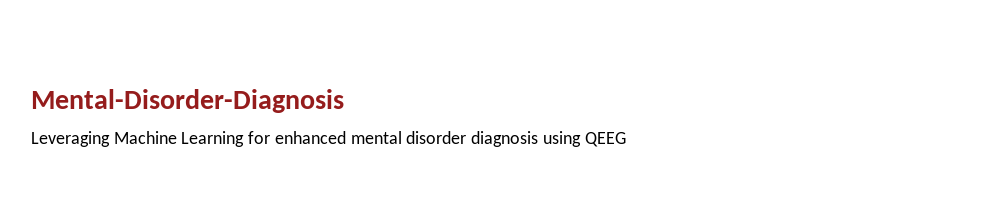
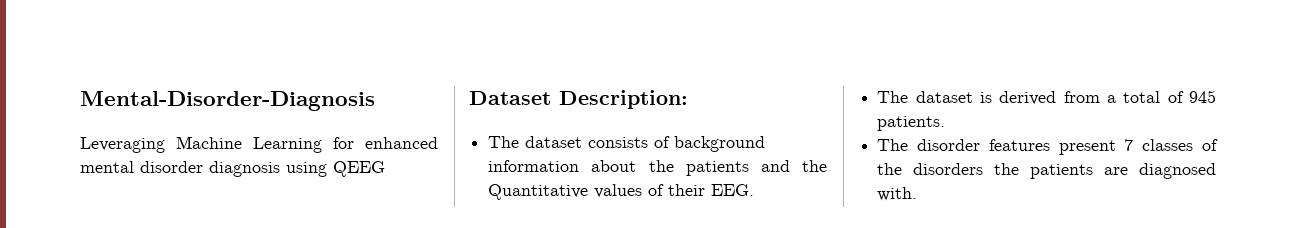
+ Dataset Description:
+ The dataset consists of background information about the patients and the Quantitative values of their EEG.
+ The dataset is derived from a total of 945 patients.
+ The disorder features present 7 classes of the disorders the patients are diagnosed with.

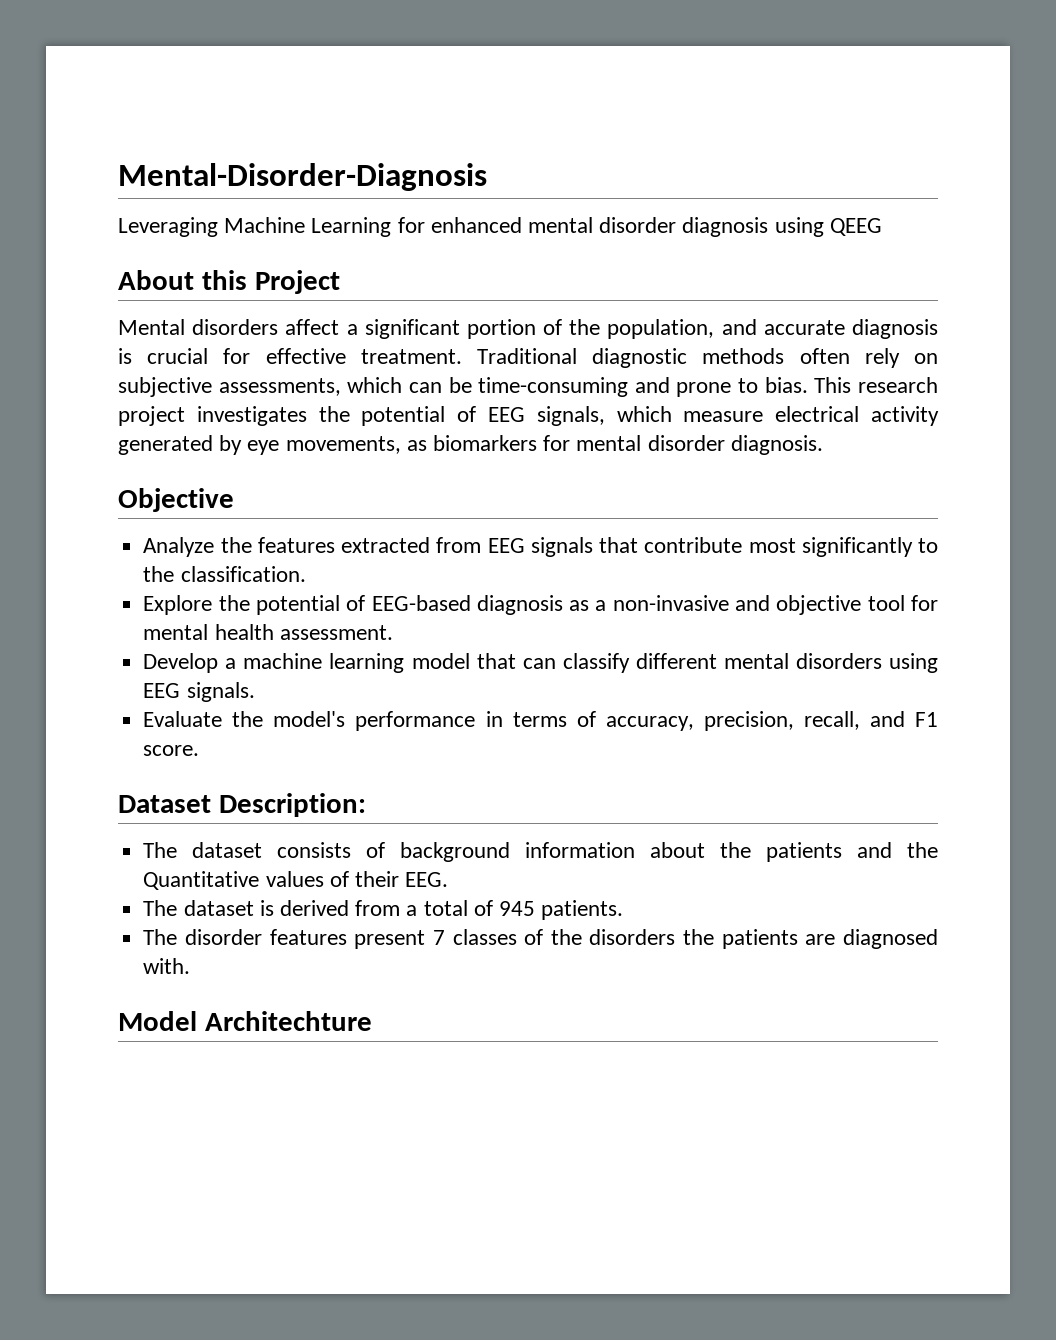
+ About this Project
+ Mental disorders affect a significant portion of the population, and accurate diagnosis is crucial for effective treatment. Traditional diagnostic methods often rely on subjective assessments, which can be time-consuming and prone to bias. This research project investigates the potential of EEG signals, which measure electrical activity generated by eye movements, as biomarkers for mental disorder diagnosis.
+ Objective
+ Analyze the features extracted from EEG signals that contribute most significantly to the classification.
+ Explore the potential of EEG-based diagnosis as a non-invasive and objective tool for mental health assessment.
+ Develop a machine learning model that can classify different mental disorders using EEG signals.
+ Evaluate the model's performance in terms of accuracy, precision, recall, and F1 score.
+ Model Architechture

